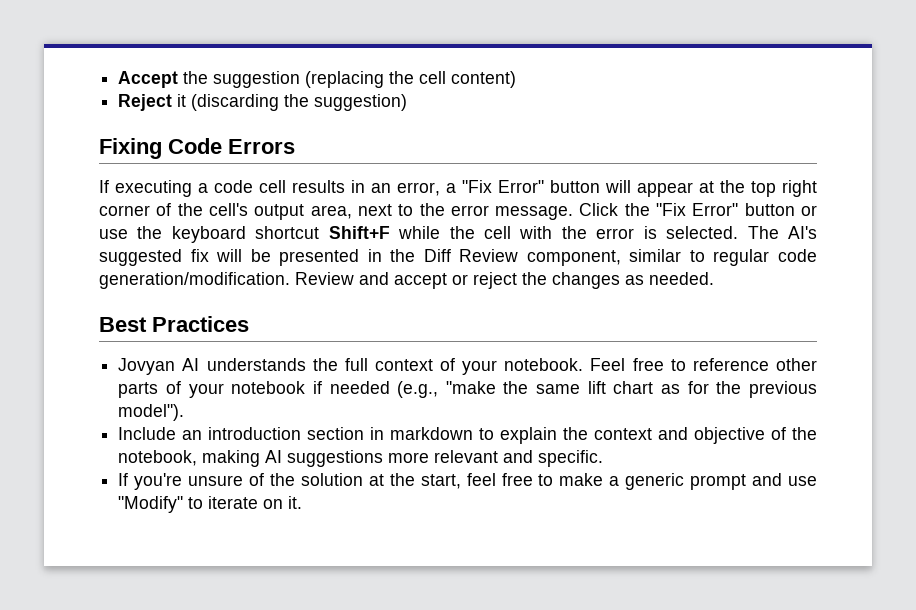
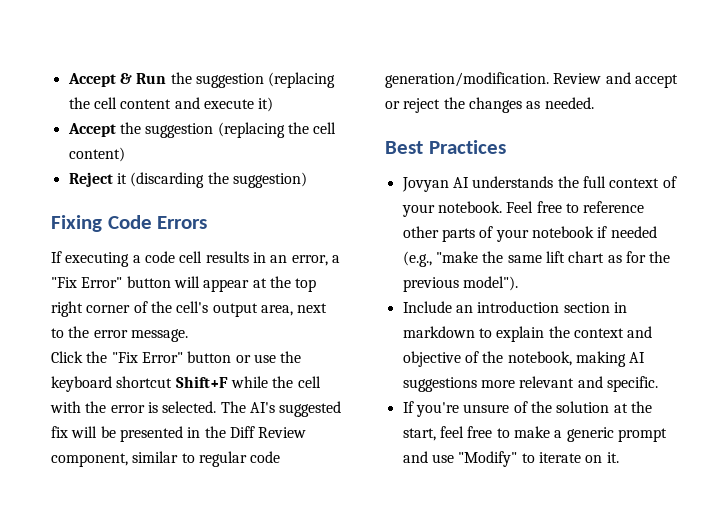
+ Accept & Run the suggestion (replacing the cell content and execute it)
- If executing a code cell results in an error, a "Fix Error" button will appear at the top right corner of the cell's output area, next to the error message. Click the "Fix Error" button or use the keyboard shortcut Shift+F while the cell with the error is selected.
+ If executing a code cell results in an error, a "Fix Error" button will appear at the top right corner of the cell's output area, next to the error message.
+ Click the "Fix Error" button or use the keyboard shortcut Shift+F while the cell with the error is selected.

